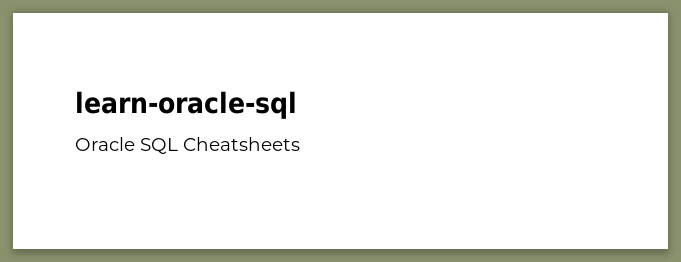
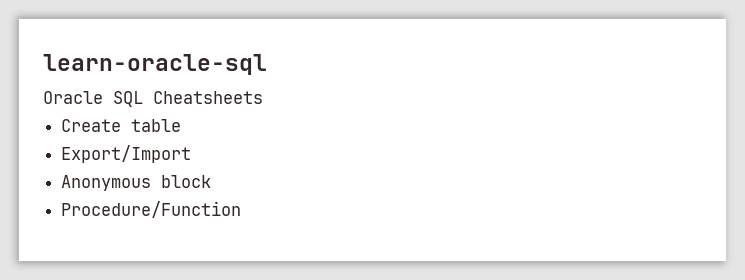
+ Create table
+ Export/Import
+ Anonymous block
+ Procedure/Function

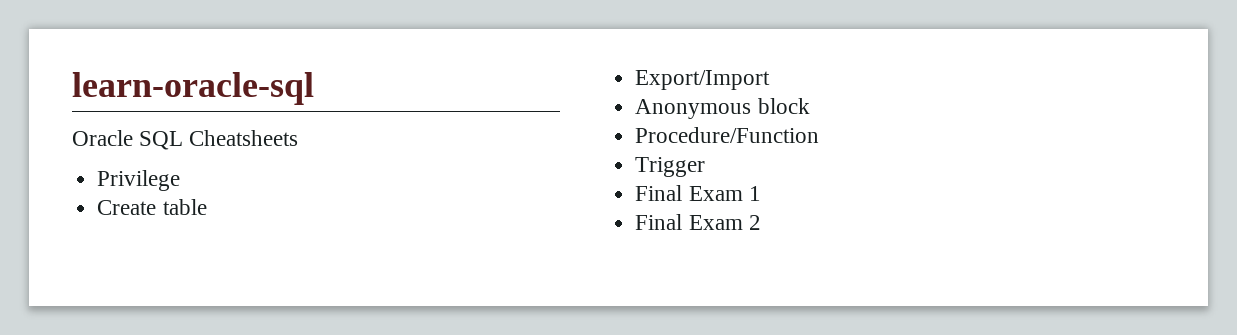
+ Privilege
+ Trigger
+ Final Exam 1
+ Final Exam 2

